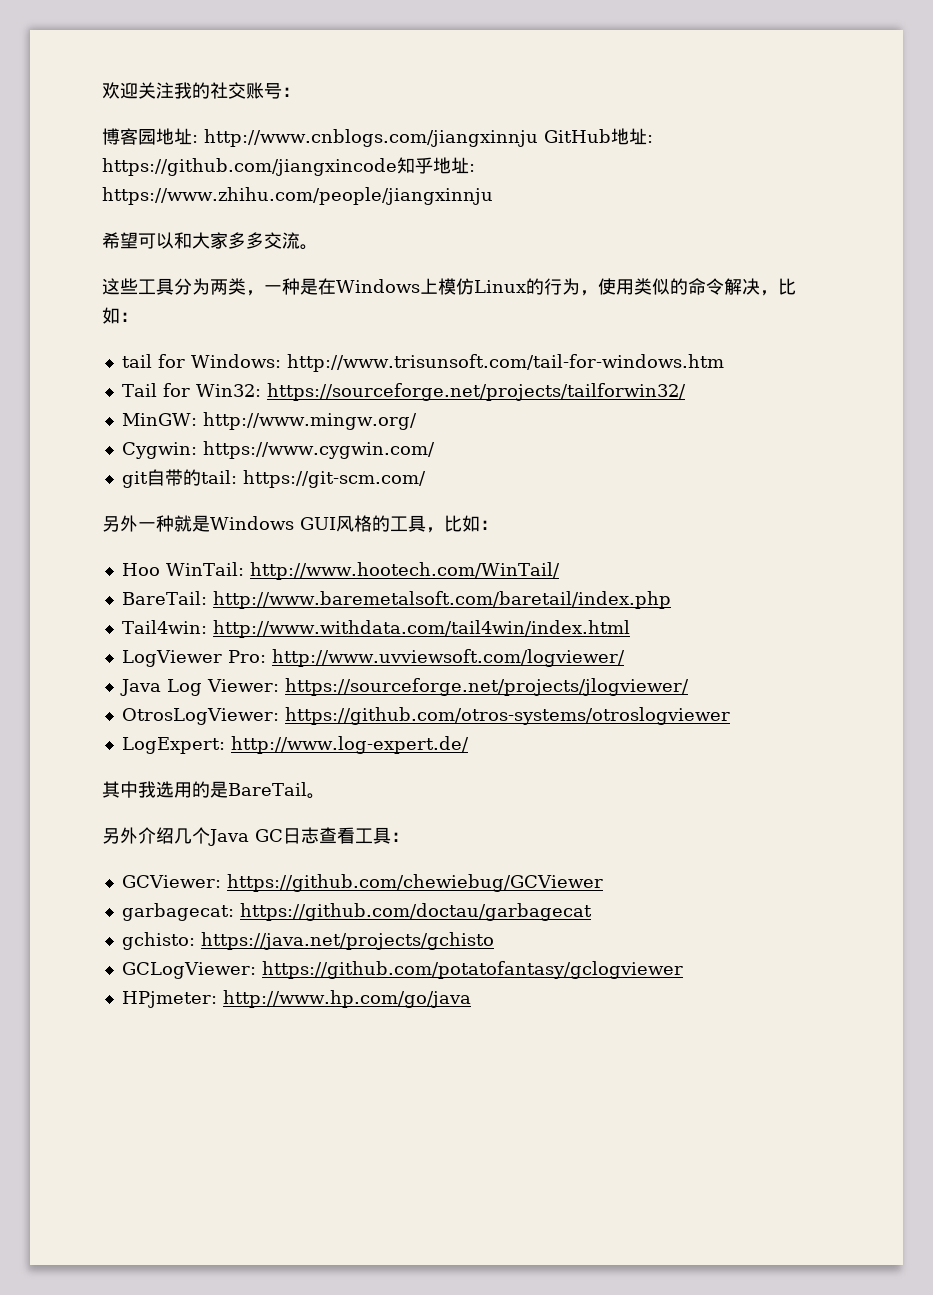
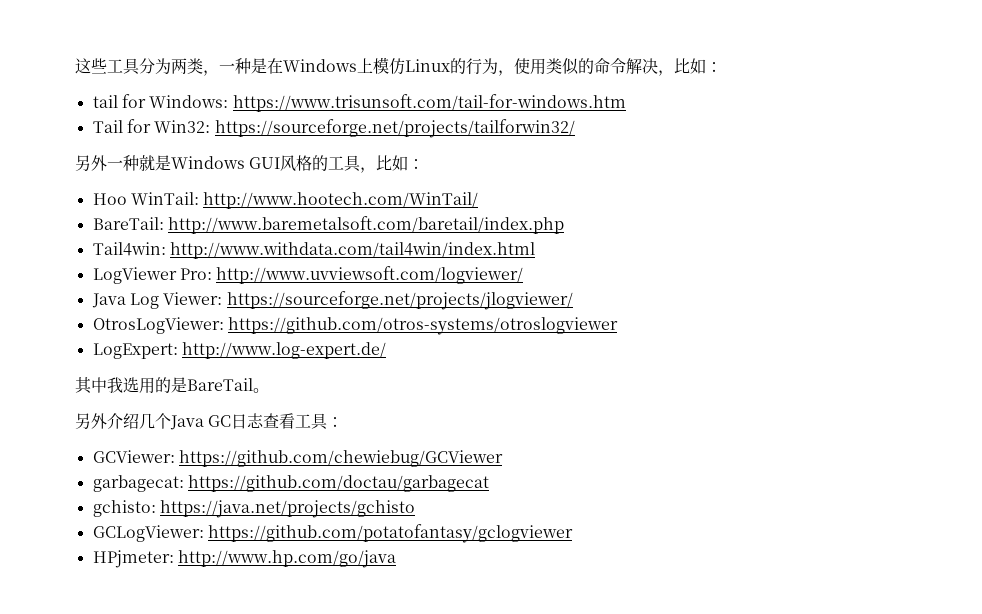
- 欢迎关注我的社交账号：
- 博客园地址: http://www.cnblogs.com/jiangxinnju GitHub地址: https://github.com/jiangxincode知乎地址: https://www.zhihu.com/people/jiangxinnju
- 希望可以和大家多多交流。
- tail for Windows: http://www.trisunsoft.com/tail-for-windows.htm
+ tail for Windows: https://www.trisunsoft.com/tail-for-windows.htm
- MinGW: http://www.mingw.org/
- Cygwin: https://www.cygwin.com/
- git自带的tail: https://git-scm.com/

